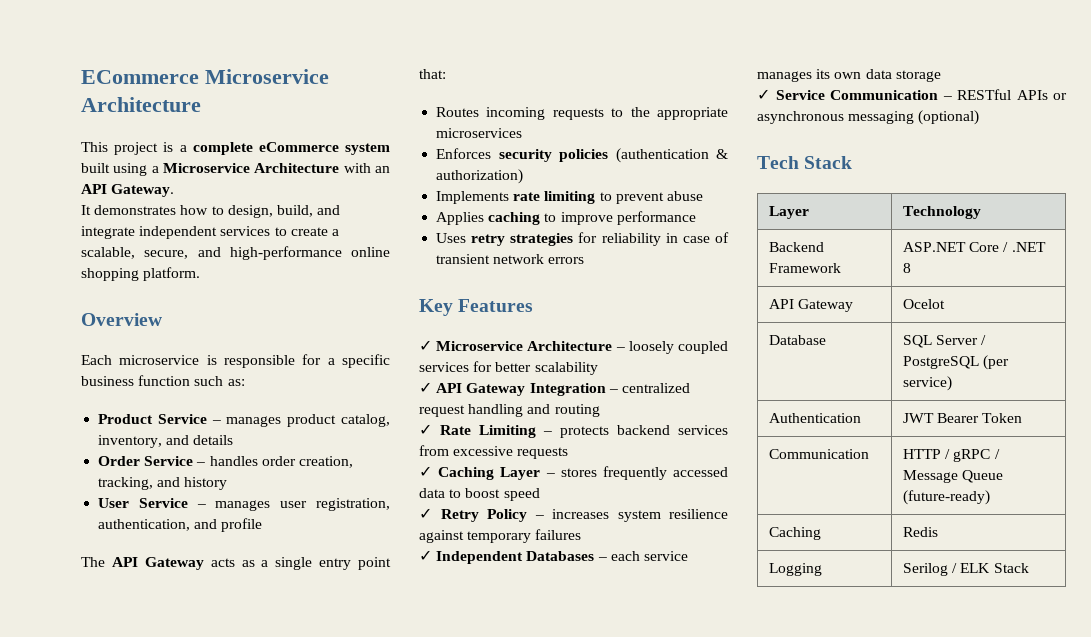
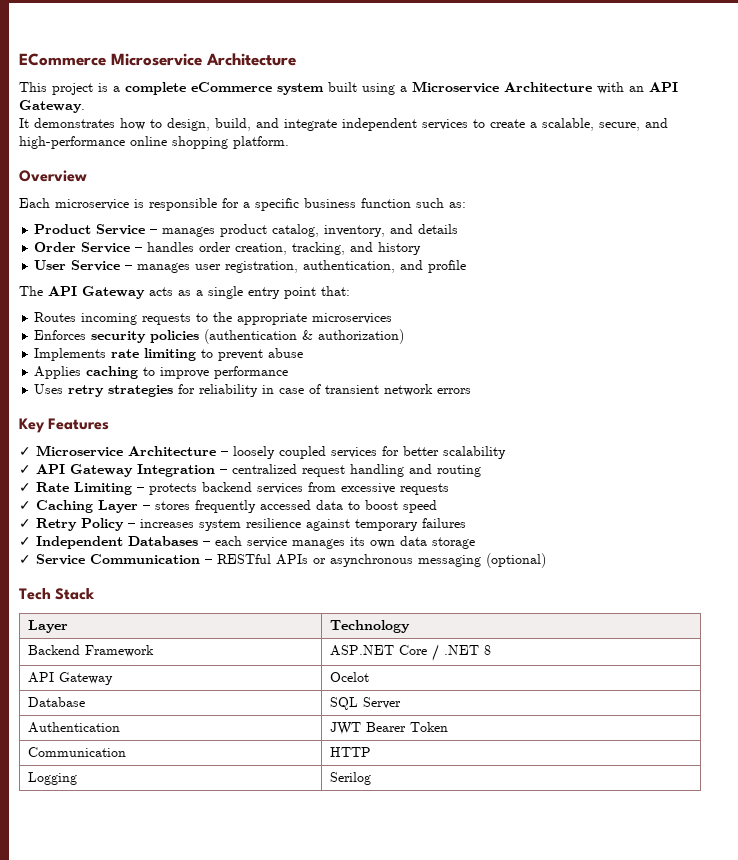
- Database | SQL Server / PostgreSQL (per service)
+ Database | SQL Server
- Communication | HTTP / gRPC / Message Queue (future-ready)
- Caching | Redis
+ Communication | HTTP
- Logging | Serilog / ELK Stack
+ Logging | Serilog

